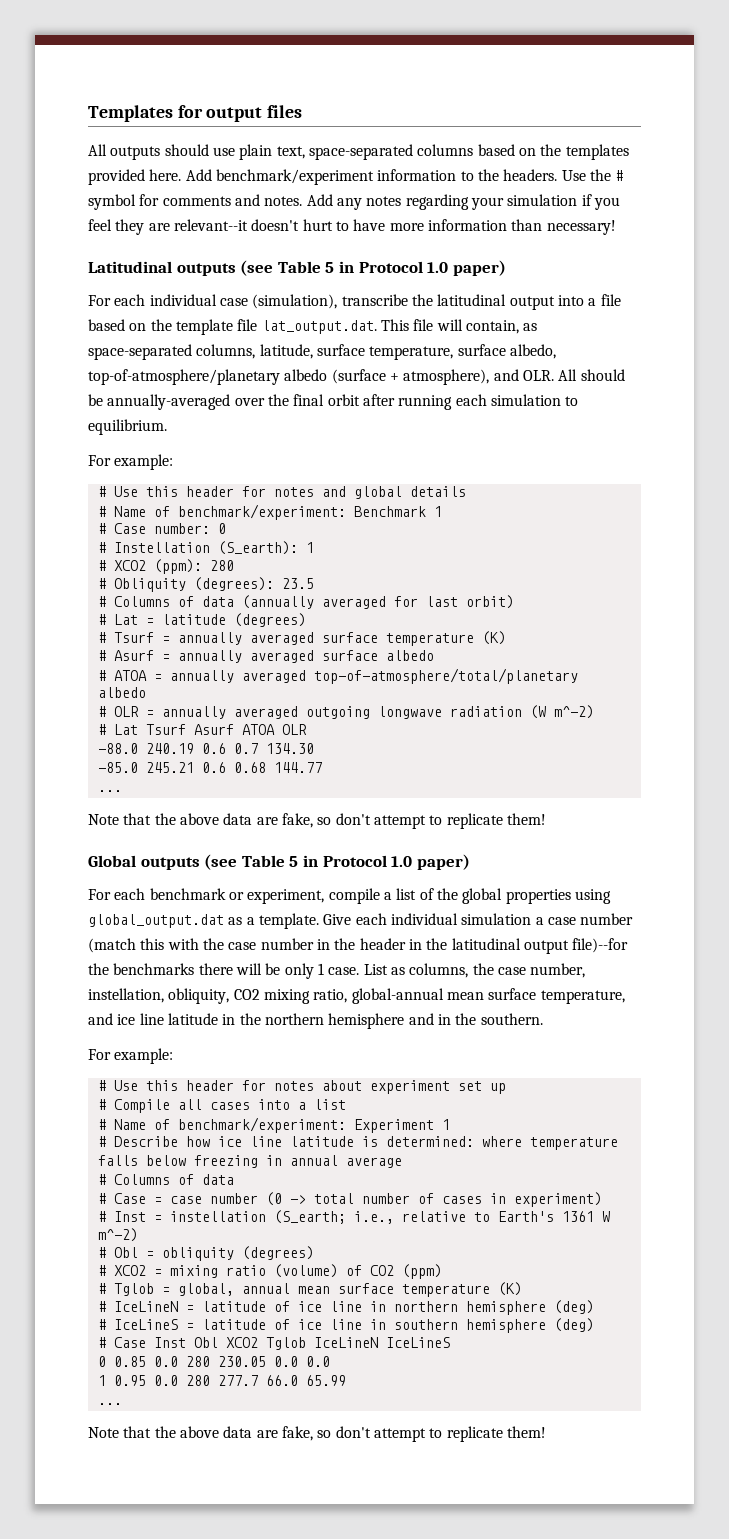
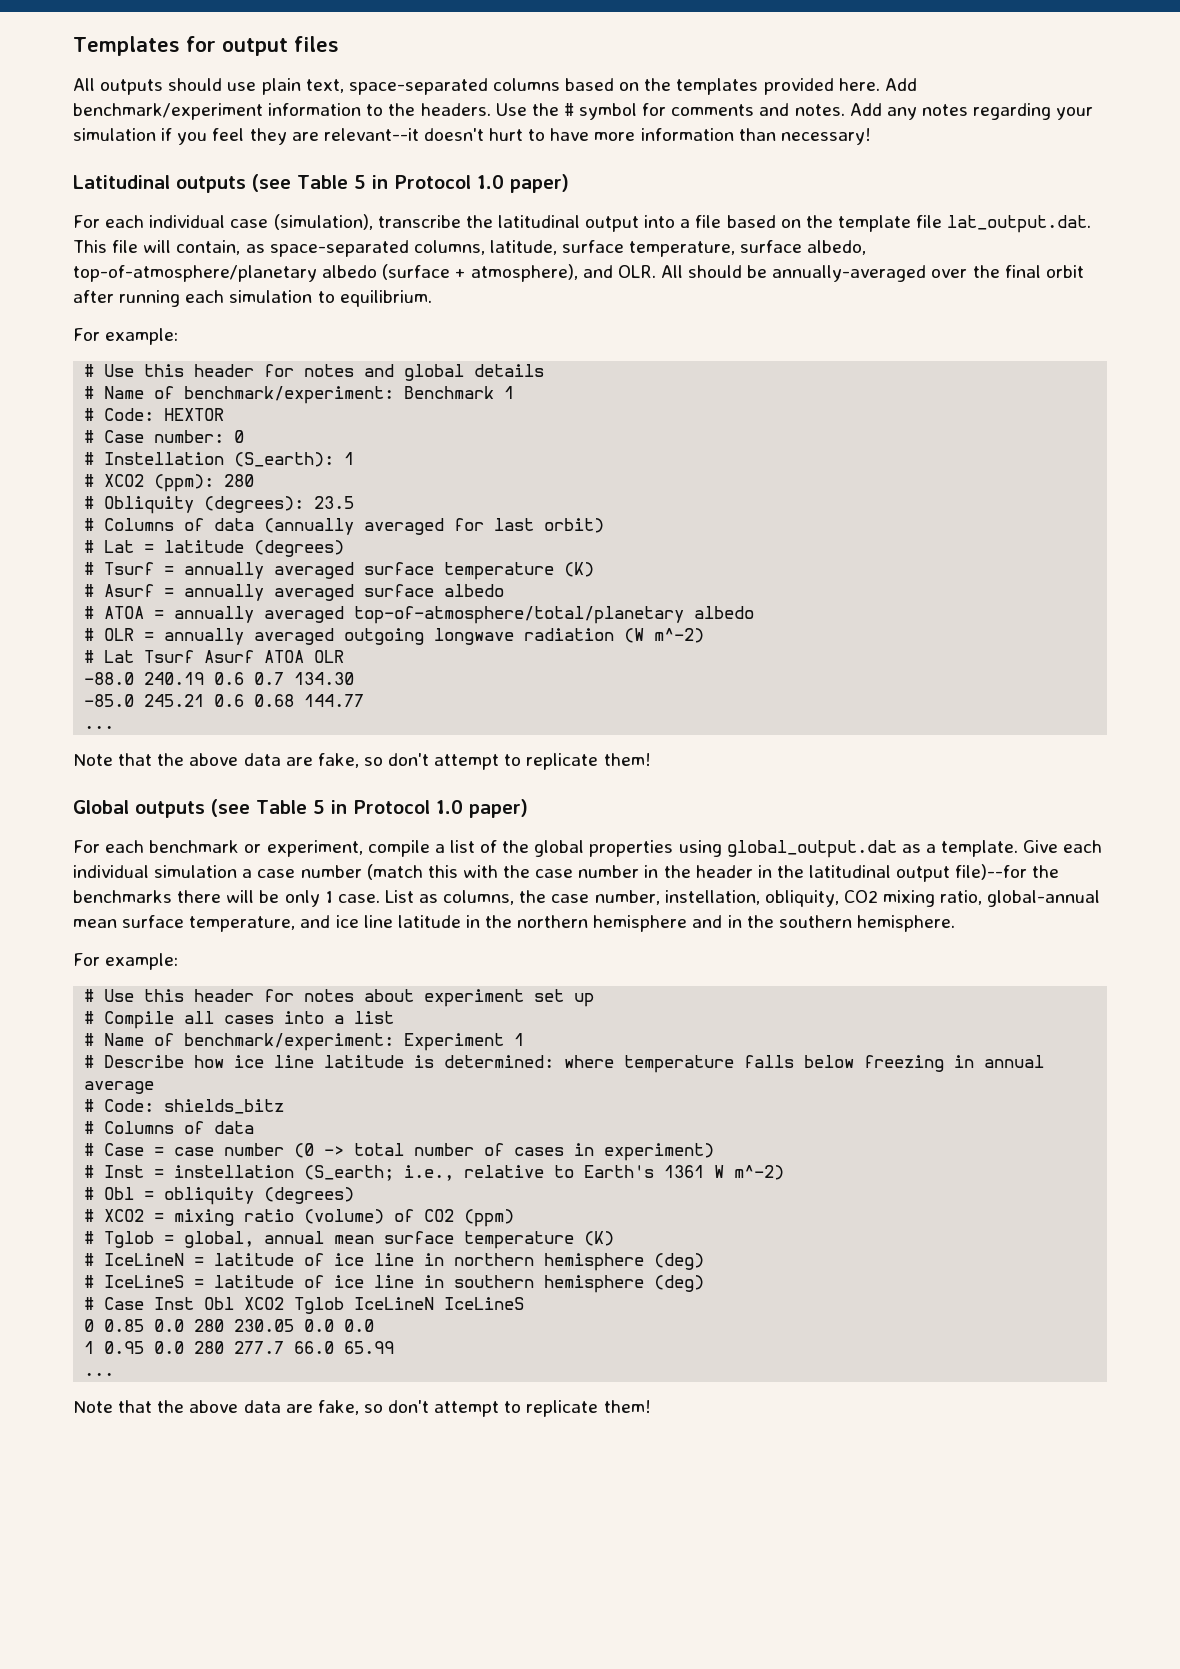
+ # Code: HEXTOR
- List as columns, the case number, instellation, obliquity, CO2 mixing ratio, global-annual mean surface temperature, and ice line latitude in the northern hemisphere and in the southern.
+ List as columns, the case number, instellation, obliquity, CO2 mixing ratio, global-annual mean surface temperature, and ice line latitude in the northern hemisphere and in the southern hemisphere.
+ # Code: shields_bitz

